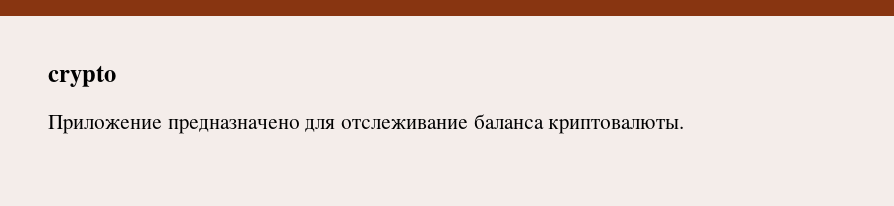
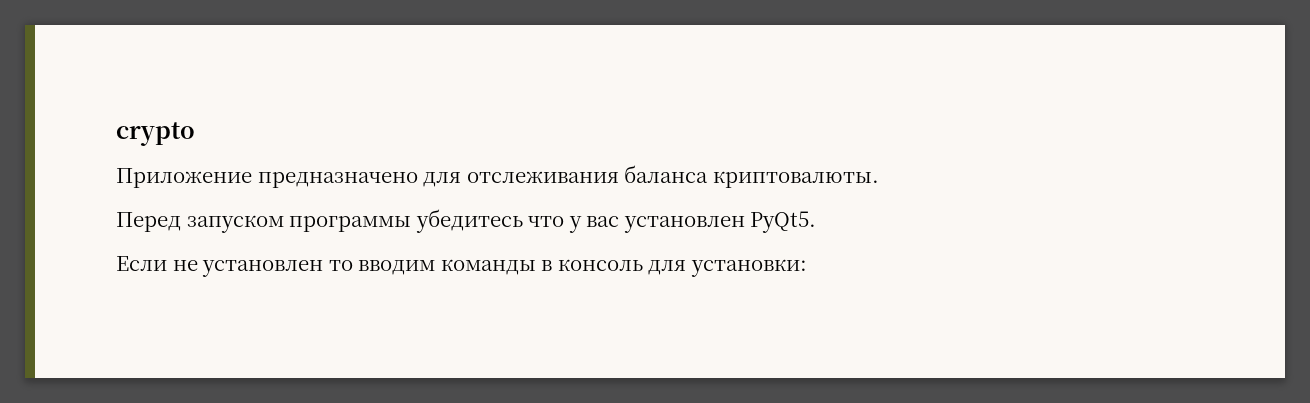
- Приложение предназначено для отслеживание баланса криптовалюты.
+ Приложение предназначено для отслеживания баланса криптовалюты.
+ Перед запуском программы убедитесь что у вас установлен PyQt5.
+ Если не установлен то вводим команды в консоль для установки:

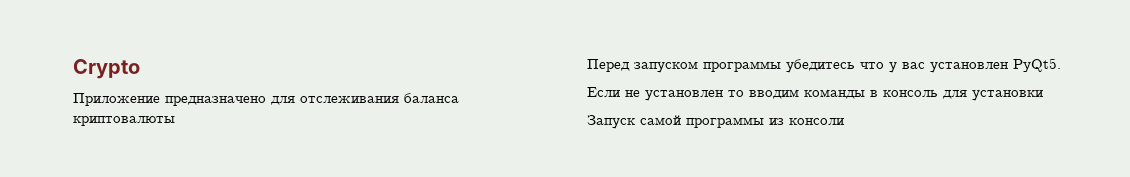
- crypto
+ Сrypto
- Приложение предназначено для отслеживания баланса криптовалюты.
+ Приложение предназначено для отслеживания баланса криптовалюты
- Если не установлен то вводим команды в консоль для установки:
+ Если не установлен то вводим команды в консоль для установки
+ Запуск самой программы из консоли

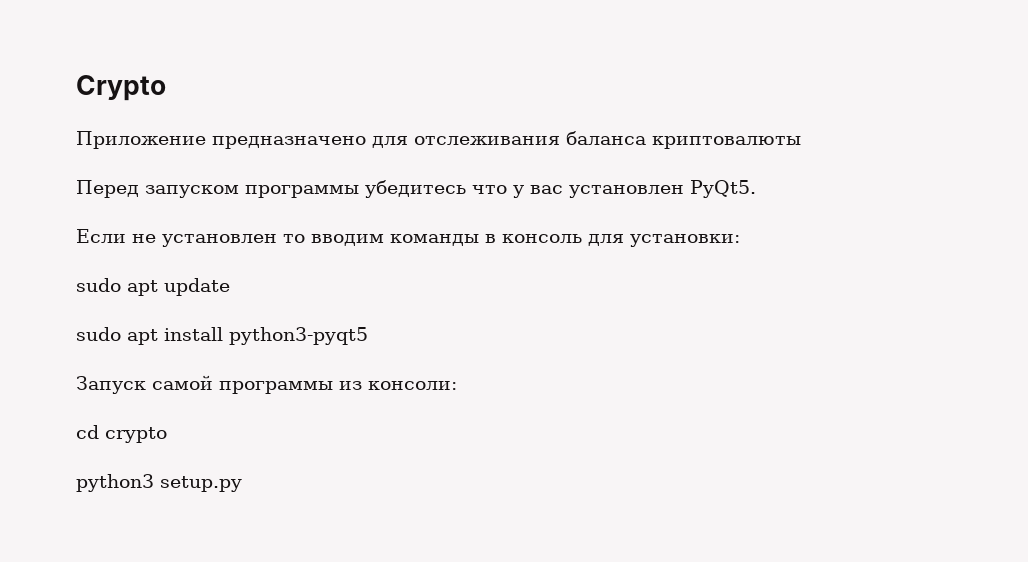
- Если не установлен то вводим команды в консоль для установки
+ Если не установлен то вводим команды в консоль для установки:
+ sudo apt update
+ sudo apt install python3-pyqt5
- Запуск самой программы из консоли
+ Запуск самой программы из консоли:
+ cd crypto
+ python3 setup.py

